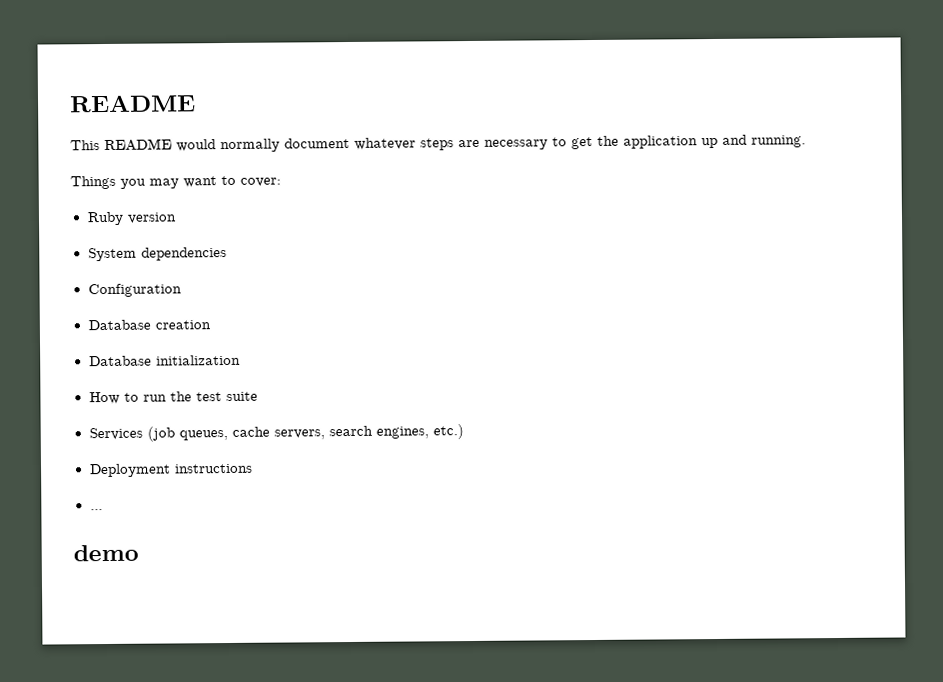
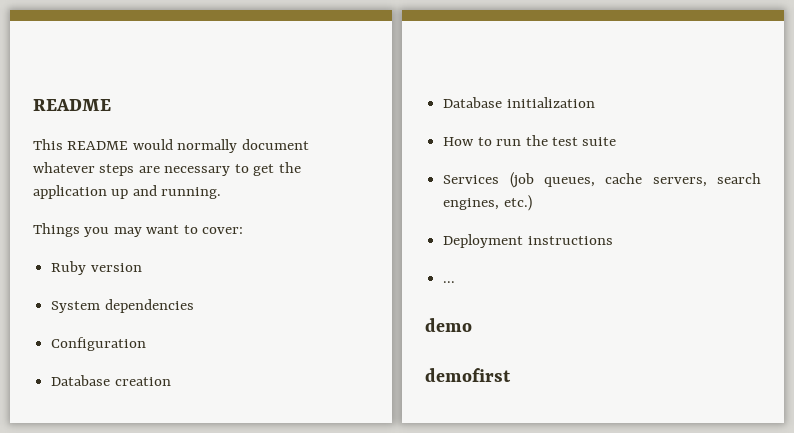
+ demofirst

